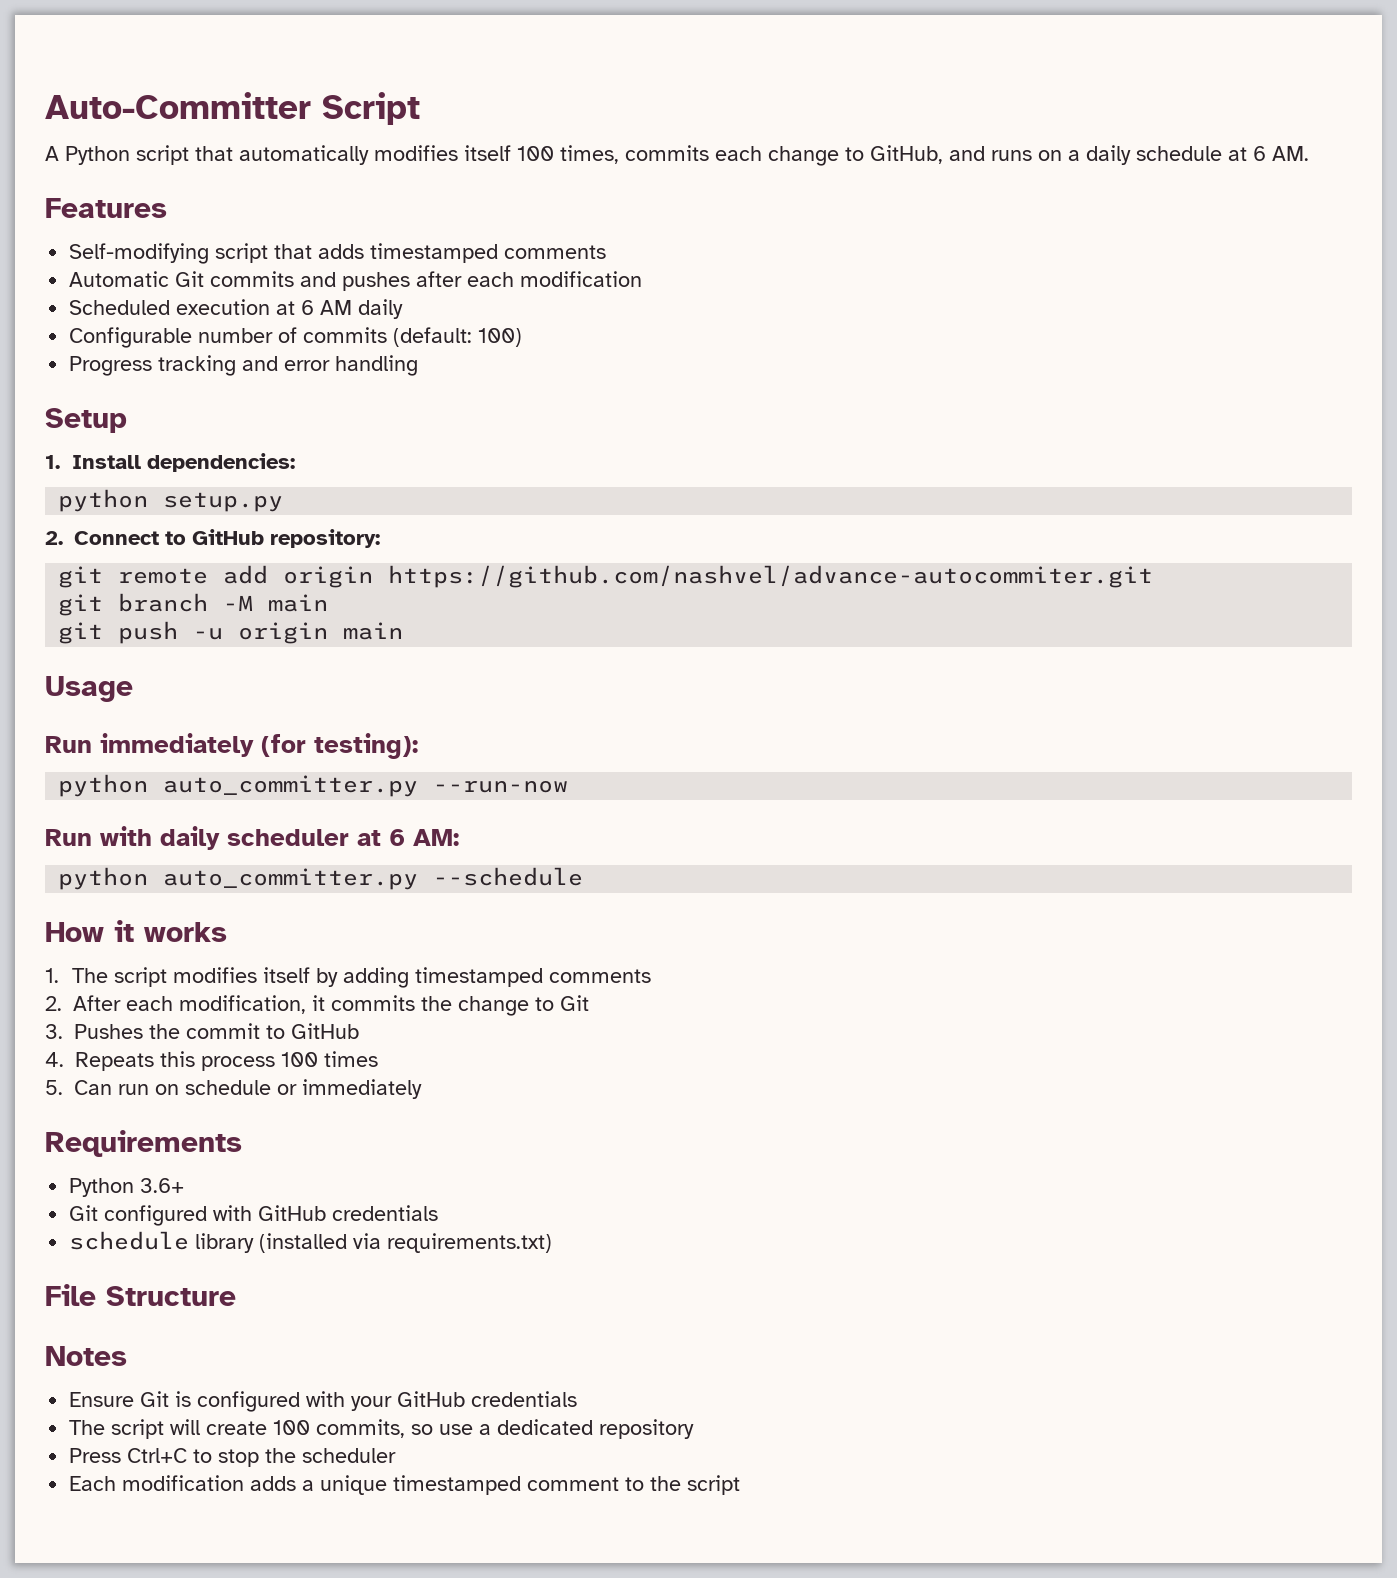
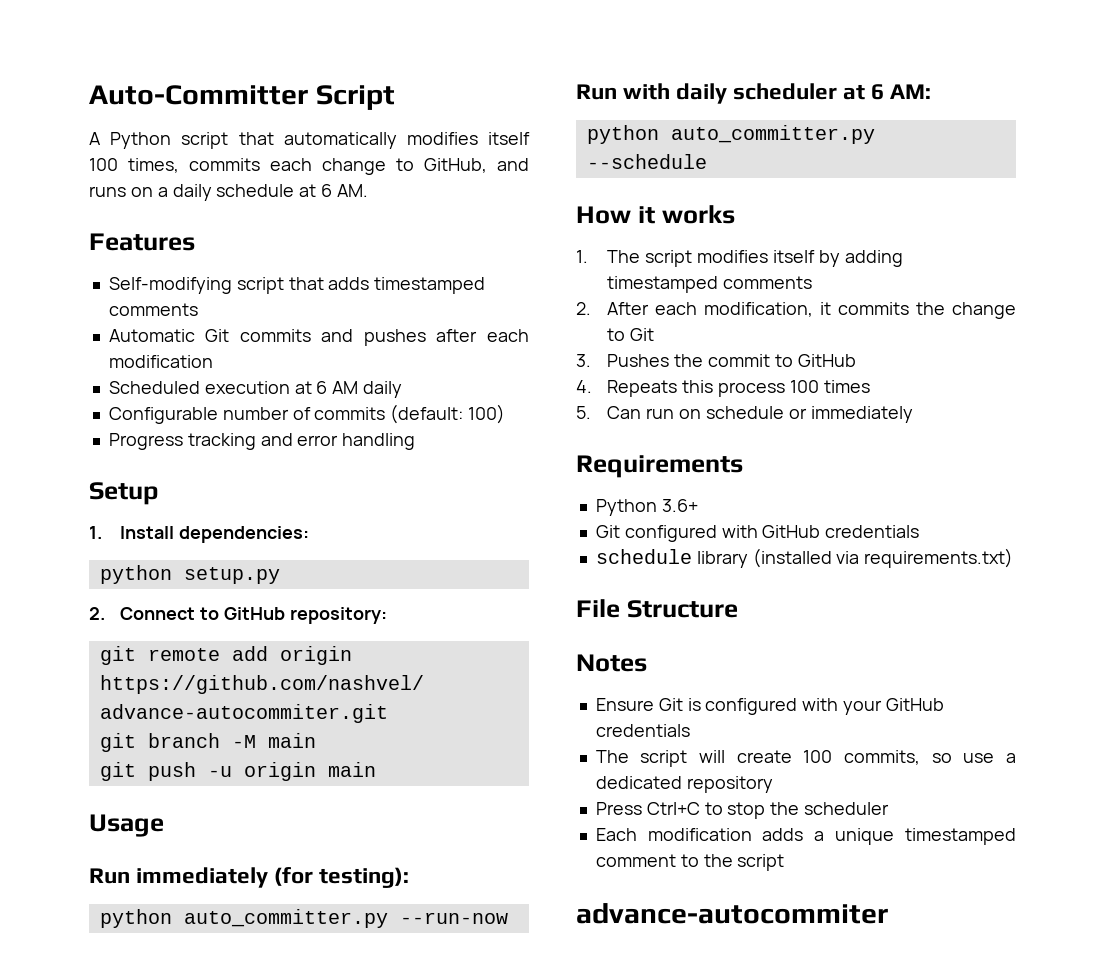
+ advance-autocommiter

